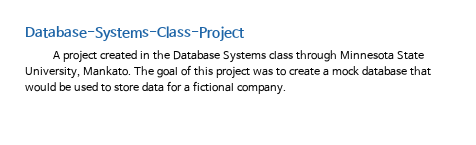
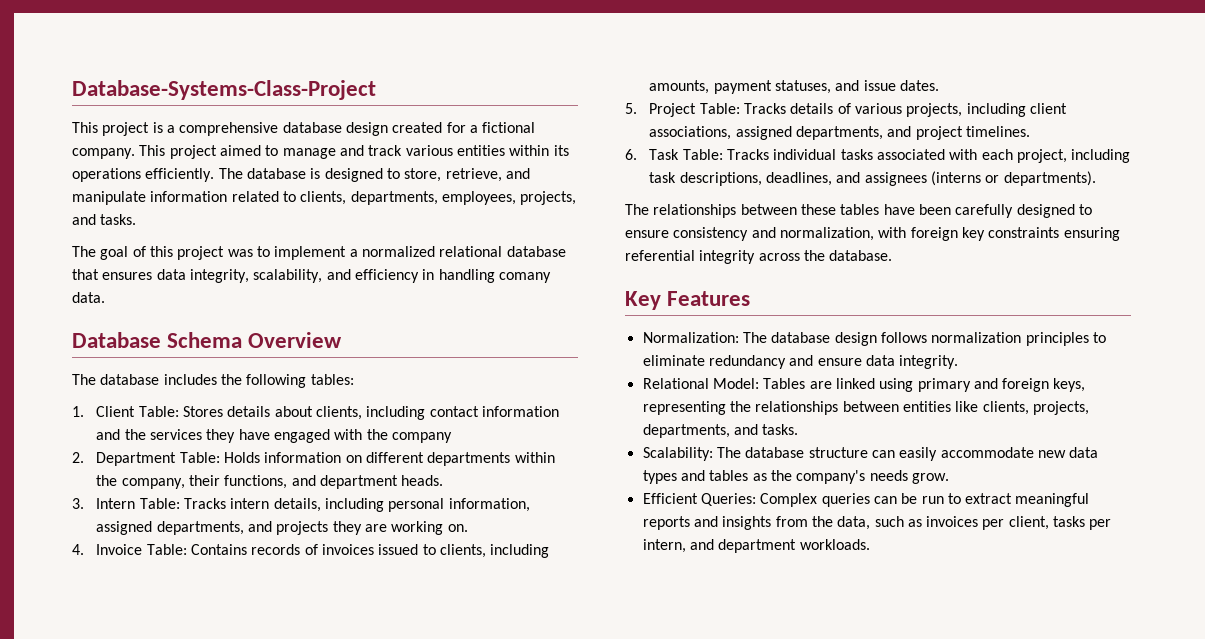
- A project created in the Database Systems class through Minnesota State University, Mankato. The goal of this project was to create a mock database that would be used to store data for a fictional company.
+ This project is a comprehensive database design created for a fictional company. This project aimed to manage and track various entities within its operations efficiently. The database is designed to store, retrieve, and manipulate information related to clients, departments, employees, projects, and tasks.
+ The goal of this project was to implement a normalized relational database that ensures data integrity, scalability, and efficiency in handling comany data.
+ Database Schema Overview
+ The database includes the following tables:
+ 1. Client Table: Stores details about clients, including contact information and the services they have engaged with the company
+ 2. Department Table: Holds information on different departments within the company, their functions, and department heads.
+ 3. Intern Table: Tracks intern details, including personal information, assigned departments, and projects they are working on.
+ 4. Invoice Table: Contains records of invoices issued to clients, including amounts, payment statuses, and issue dates.
+ 5. Project Table: Tracks details of various projects, including client associations, assigned departments, and project timelines.
+ 6. Task Table: Tracks individual tasks associated with each project, including task descriptions, deadlines, and assignees (interns or departments).
+ The relationships between these tables have been carefully designed to ensure consistency and normalization, with foreign key constraints ensuring referential integrity across the database.
+ Key Features
+ Normalization: The database design follows normalization principles to eliminate redundancy and ensure data integrity.
+ Relational Model: Tables are linked using primary and foreign keys, representing the relationships between entities like clients, projects, departments, and tasks.
+ Scalability: The database structure can easily accommodate new data types and tables as the company's needs grow.
+ Efficient Queries: Complex queries can be run to extract meaningful reports and insights from the data, such as invoices per client, tasks per intern, and department workloads.

